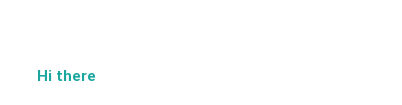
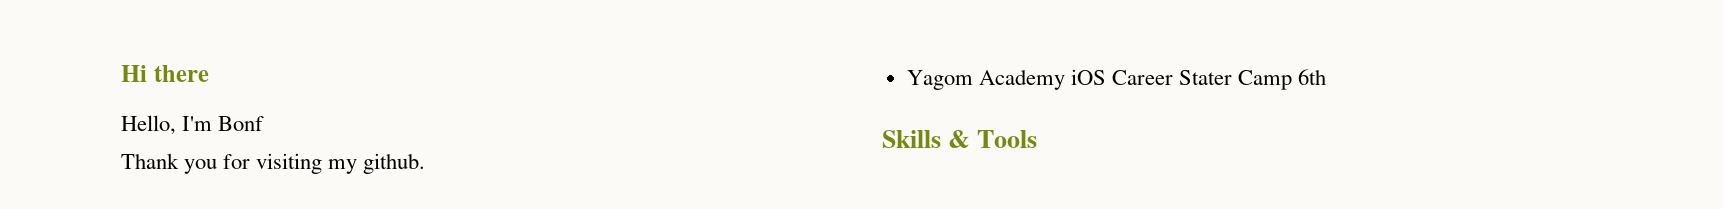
+ Hello, I'm Bonf
+ Thank you for visiting my github.
+ Yagom Academy iOS Career Stater Camp 6th
+ Skills & Tools

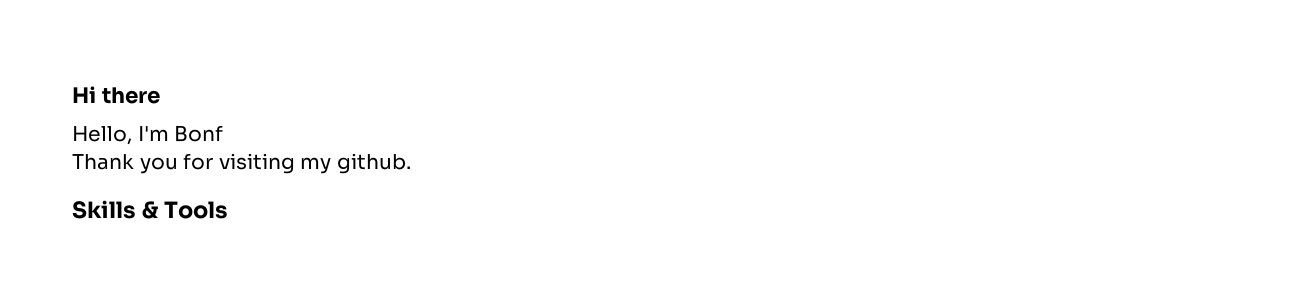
- Yagom Academy iOS Career Stater Camp 6th

